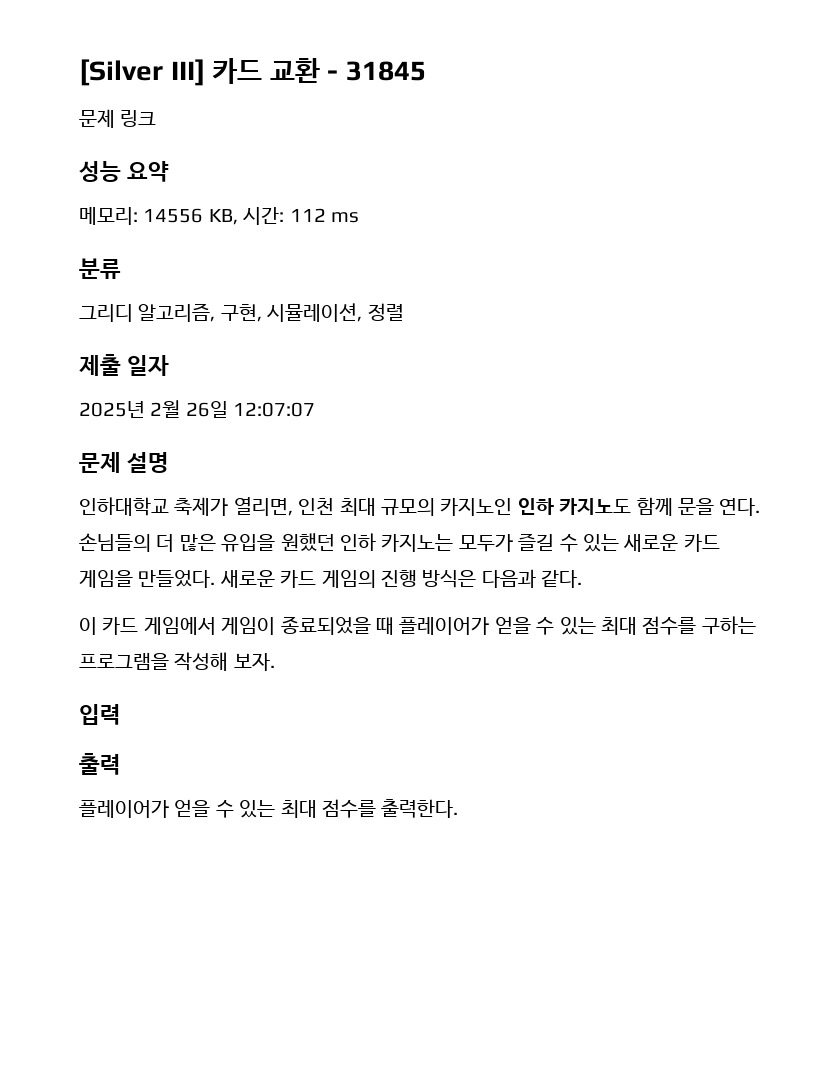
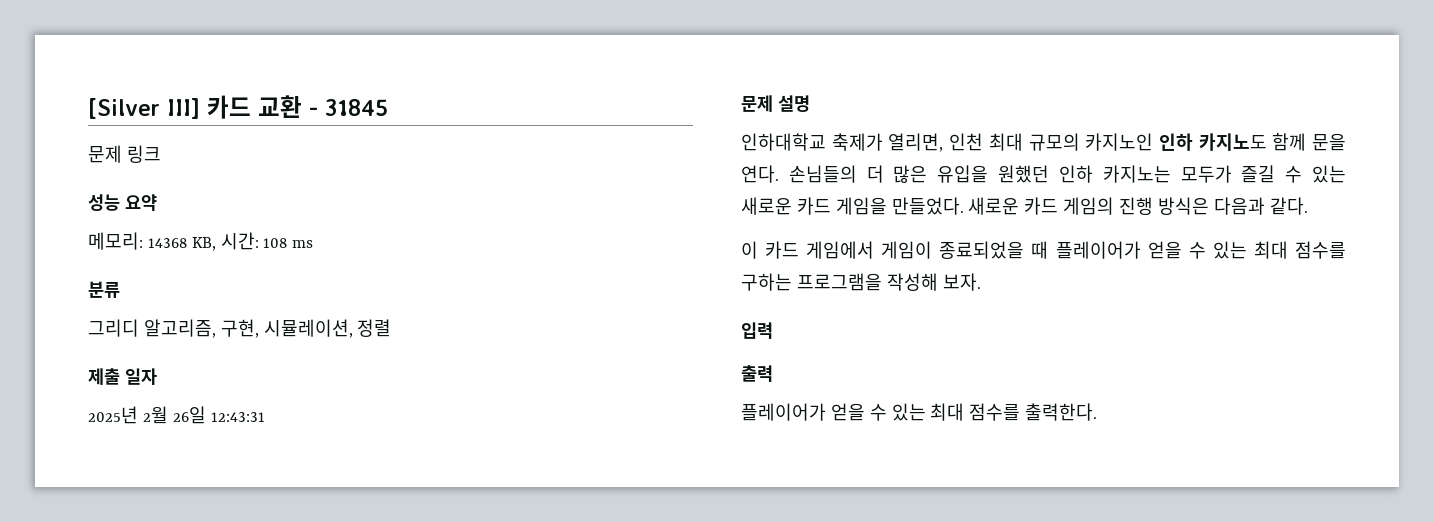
- 메모리: 14556 KB, 시간: 112 ms
+ 메모리: 14368 KB, 시간: 108 ms
- 2025년 2월 26일 12:07:07
+ 2025년 2월 26일 12:43:31

